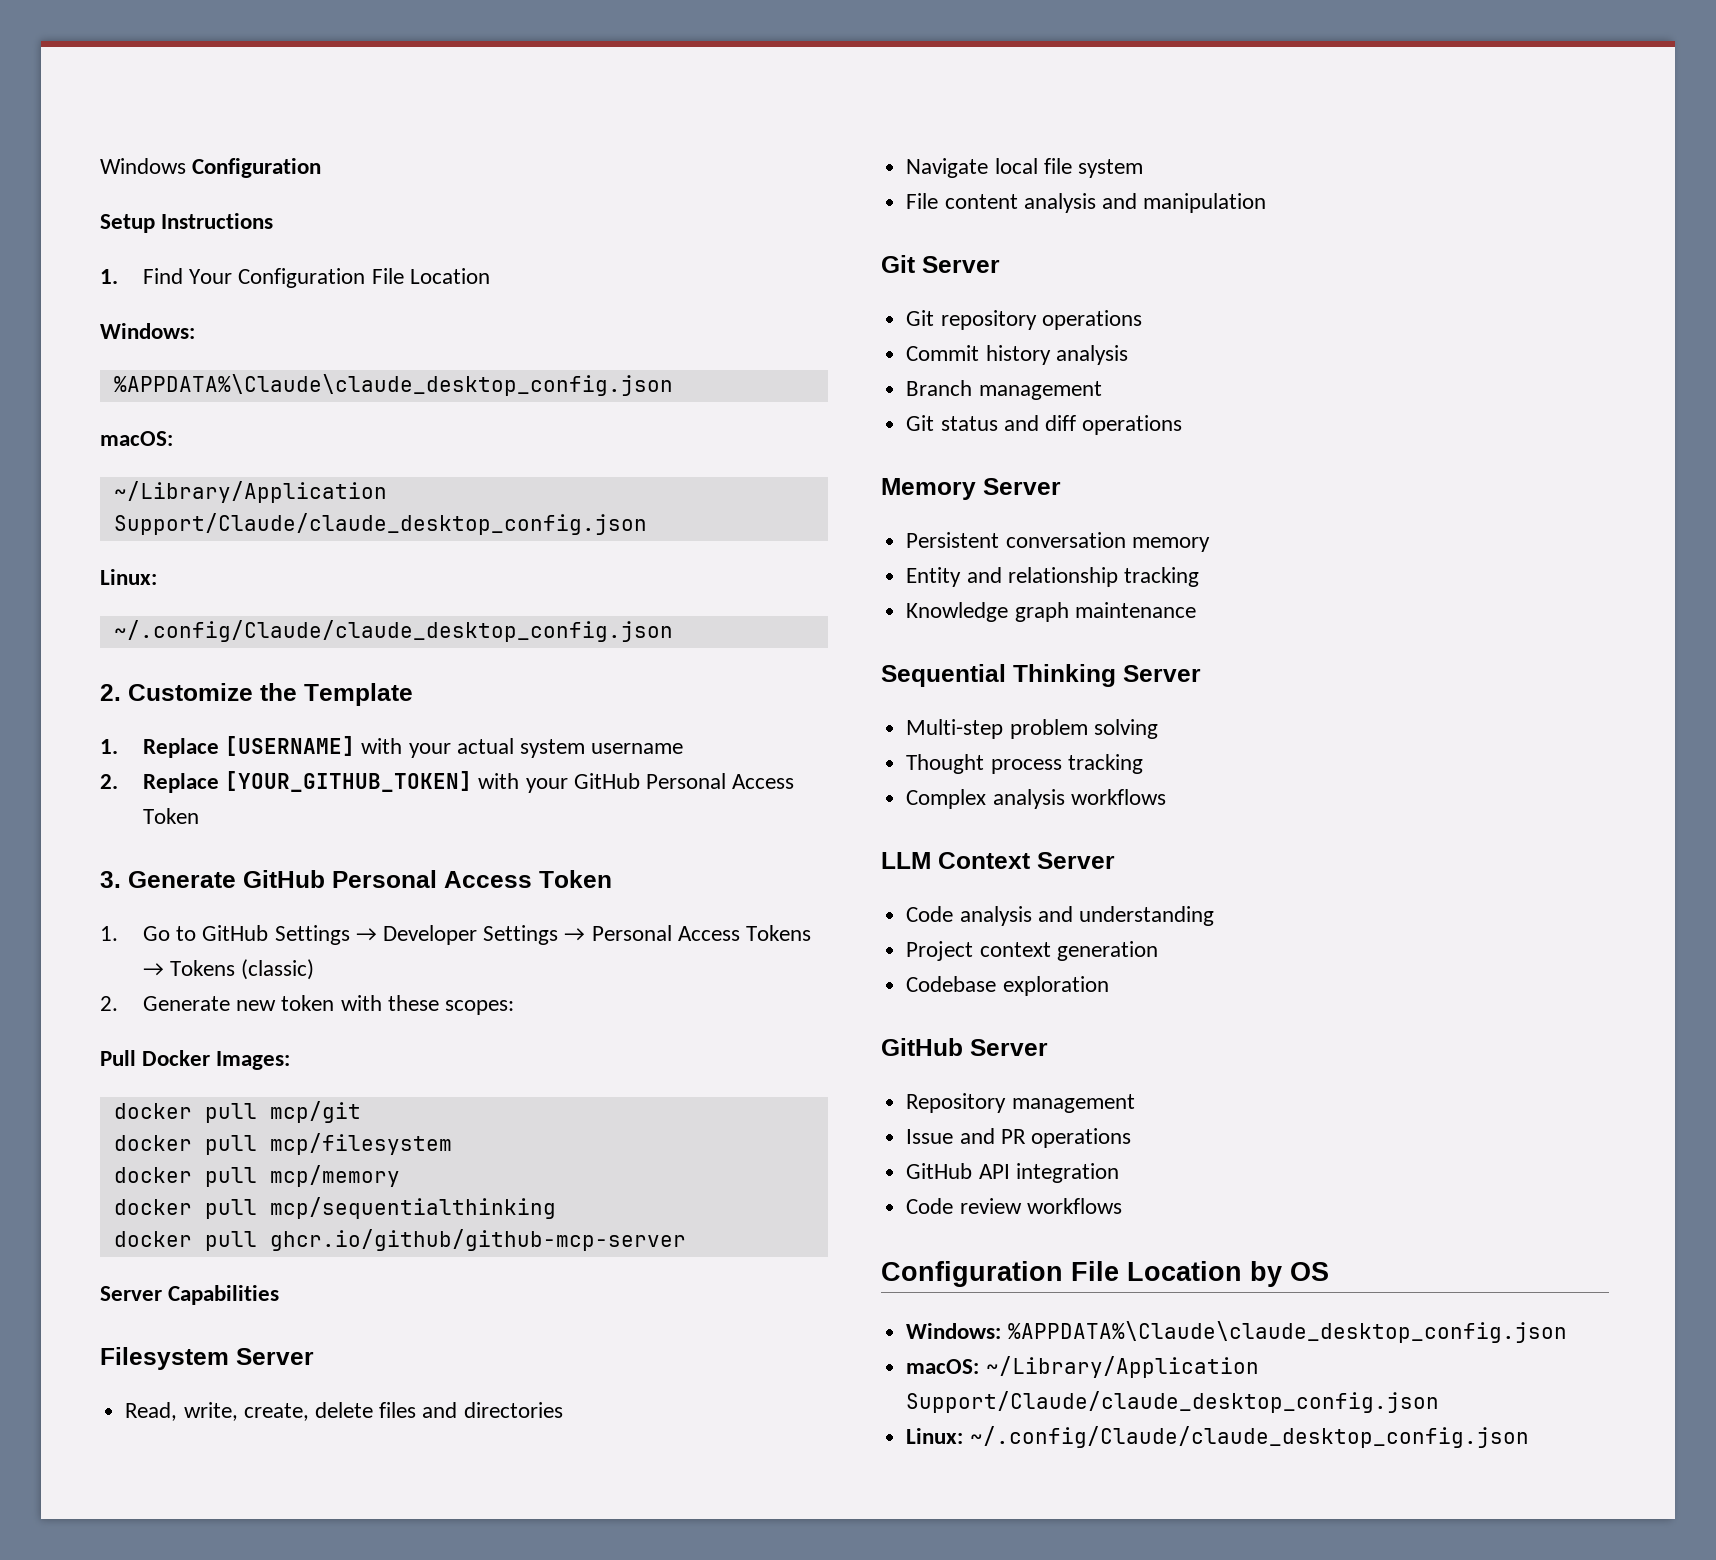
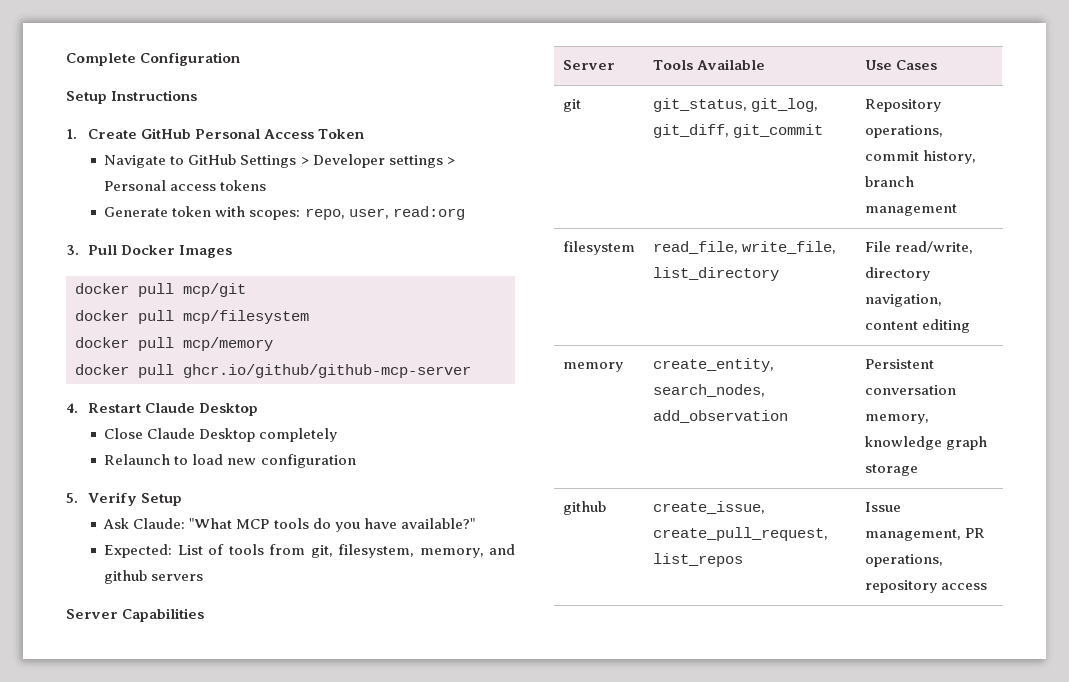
- Windows Configuration
+ Complete Configuration
- 1. Find Your Configuration File Location
- Windows:
- %APPDATA%\Claude\claude_desktop_config.json
- macOS:
- ~/Library/Application Support/Claude/claude_desktop_config.json
- Linux:
- ~/.config/Claude/claude_desktop_config.json
- 2. Customize the Template
- 1. Replace [USERNAME] with your actual system username
- 2. Replace [YOUR_GITHUB_TOKEN] with your GitHub Personal Access Token
- 3. Generate GitHub Personal Access Token
- 1. Go to GitHub Settings → Developer Settings → Personal Access Tokens → Tokens (classic)
- 2. Generate new token with these scopes:
- Pull Docker Images:
+ 1. Create GitHub Personal Access Token
+ Navigate to GitHub Settings > Developer settings > Personal access tokens
+ Generate token with scopes: repo, user, read:org
+ 3. Pull Docker Images
- docker pull mcp/sequentialthinking
  docker pull ghcr.io/github/github-mcp-server
+ 4. Restart Claude Desktop
+ Close Claude Desktop completely
+ Relaunch to load new configuration
+ 5. Verify Setup
+ Ask Claude: "What MCP tools do you have available?"
+ Expected: List of tools from git, filesystem, memory, and github servers
- Filesystem Server
- Read, write, create, delete files and directories
- Navigate local file system
- File content analysis and manipulation
- Git Server
- Git repository operations
- Commit history analysis
- Branch management
- Git status and diff operations
- Memory Server
- Persistent conversation memory
- Entity and relationship tracking
- Knowledge graph maintenance
- Sequential Thinking Server
- Multi-step problem solving
- Thought process tracking
- Complex analysis workflows
- LLM Context Server
- Code analysis and understanding
- Project context generation
- Codebase exploration
- GitHub Server
- Repository management
- Issue and PR operations
- GitHub API integration
- Code review workflows
- Configuration File Location by OS
- Windows: %APPDATA%\Claude\claude_desktop_config.json
- macOS: ~/Library/Application Support/Claude/claude_desktop_config.json
- Linux: ~/.config/Claude/claude_desktop_config.json
+ Server | Tools Available | Use Cases
+ git | git_status, git_log, git_diff, git_commit | Repository operations, commit history, branch management
+ filesystem | read_file, write_file, list_directory | File read/write, directory navigation, content editing
+ memory | create_entity, search_nodes, add_observation | Persistent conversation memory, knowledge graph storage
+ github | create_issue, create_pull_request, list_repos | Issue management, PR operations, repository access

